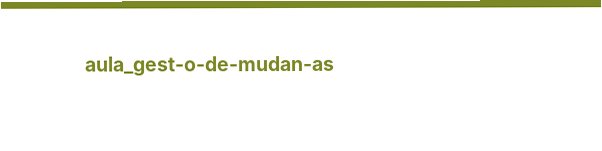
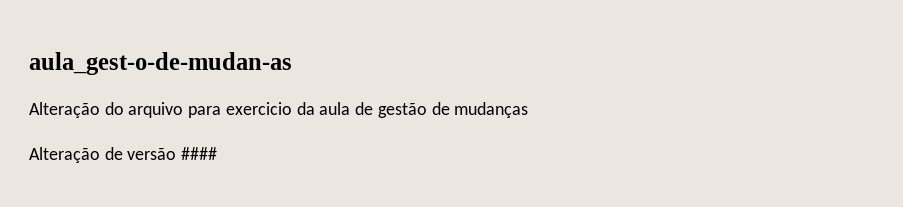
+ Alteração do arquivo para exercicio da aula de gestão de mudanças
+ Alteração de versão ####

